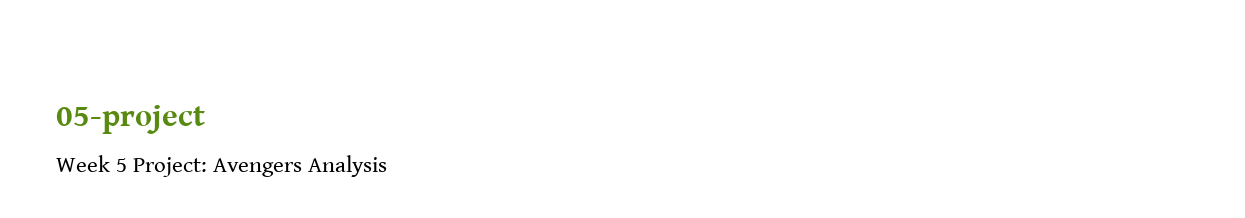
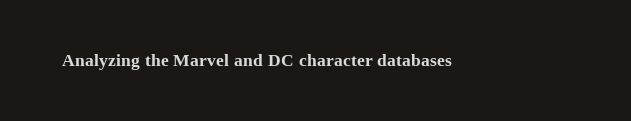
- 05-project
- Week 5 Project: Avengers Analysis
+ Analyzing the Marvel and DC character databases

